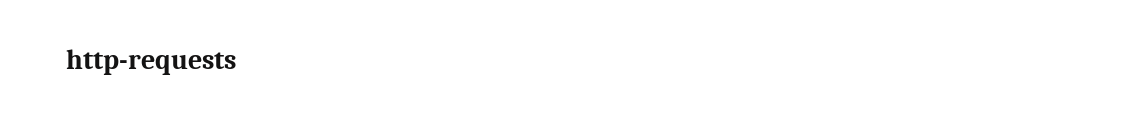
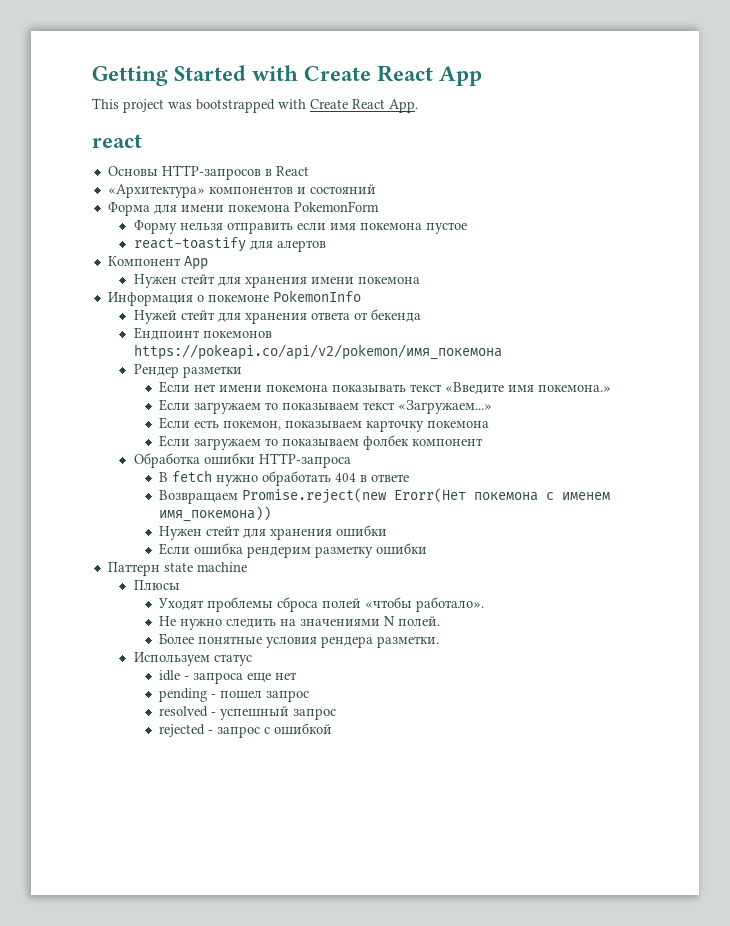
- http-requests
+ Getting Started with Create React App
+ This project was bootstrapped with Create React App.
+ react
+ Основы HTTP-запросов в React
+ «Архитектура» компонентов и состояний
+ Форма для имени покемона PokemonForm
+ Форму нельзя отправить если имя покемона пустое
+ react-toastify для алертов
+ Компонент App
+ Нужен стейт для хранения имени покемона
+ Информация о покемоне PokemonInfo
+ Нужей стейт для хранения ответа от бекенда
+ Ендпоинт покемонов https://pokeapi.co/api/v2/pokemon/имя_покемона
+ Рендер разметки
+ Если нет имени покемона показывать текст «Введите имя покемона.»
+ Если загружаем то показываем текст «Загружаем...»
+ Если есть покемон, показываем карточку покемона
+ Если загружаем то показываем фолбек компонент
+ Обработка ошибки HTTP-запроса
+ В fetch нужно обработать 404 в ответе
+ Возвращаем Promise.reject(new Erorr(Нет покемона с именем имя_покемона))
+ Нужен стейт для хранения ошибки
+ Если ошибка рендерим разметку ошибки
+ Паттерн state machine
+ Плюсы
+ Уходят проблемы сброса полей «чтобы работало».
+ Не нужно следить на значениями N полей.
+ Более понятные условия рендера разметки.
+ Используем статус
+ idle - запроса еще нет
+ pending - пошел запрос
+ resolved - успешный запрос
+ rejected - запрос с ошибкой

